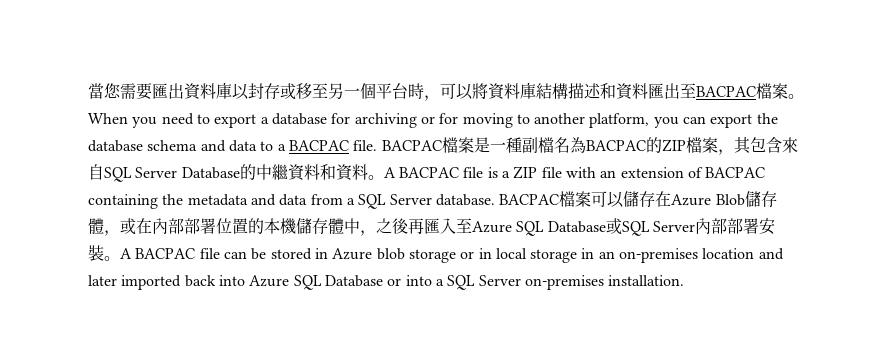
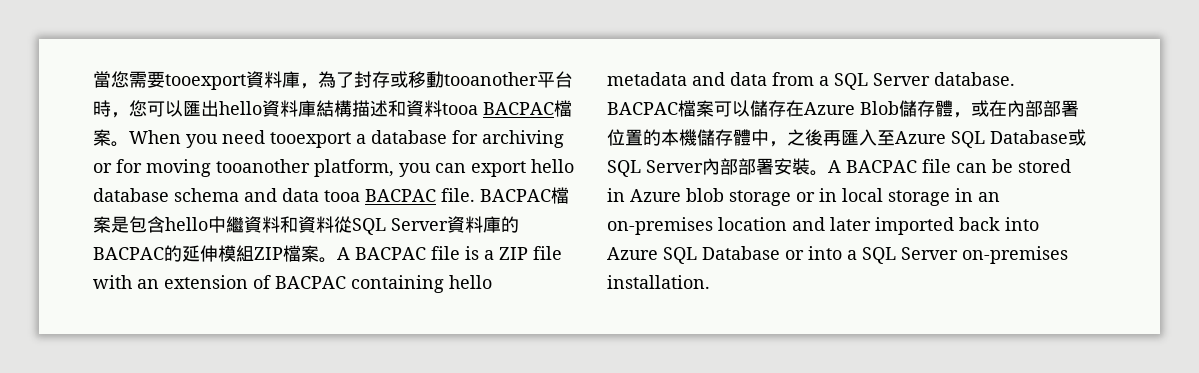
- 當您需要匯出資料庫以封存或移至另一個平台時，可以將資料庫結構描述和資料匯出至BACPAC檔案。
+ 當您需要tooexport資料庫，為了封存或移動tooanother平台時，您可以匯出hello資料庫結構描述和資料tooa BACPAC檔案。
- When you need to export a database for archiving or for moving to another platform, you can export the database schema and data to a BACPAC file.
+ When you need tooexport a database for archiving or for moving tooanother platform, you can export hello database schema and data tooa BACPAC file.
- BACPAC檔案是一種副檔名為BACPAC的ZIP檔案，其包含來自SQL Server Database的中繼資料和資料。
+ BACPAC檔案是包含hello中繼資料和資料從SQL Server資料庫的BACPAC的延伸模組ZIP檔案。
- A BACPAC file is a ZIP file with an extension of BACPAC containing the metadata and data from a SQL Server database.
+ A BACPAC file is a ZIP file with an extension of BACPAC containing hello metadata and data from a SQL Server database.

